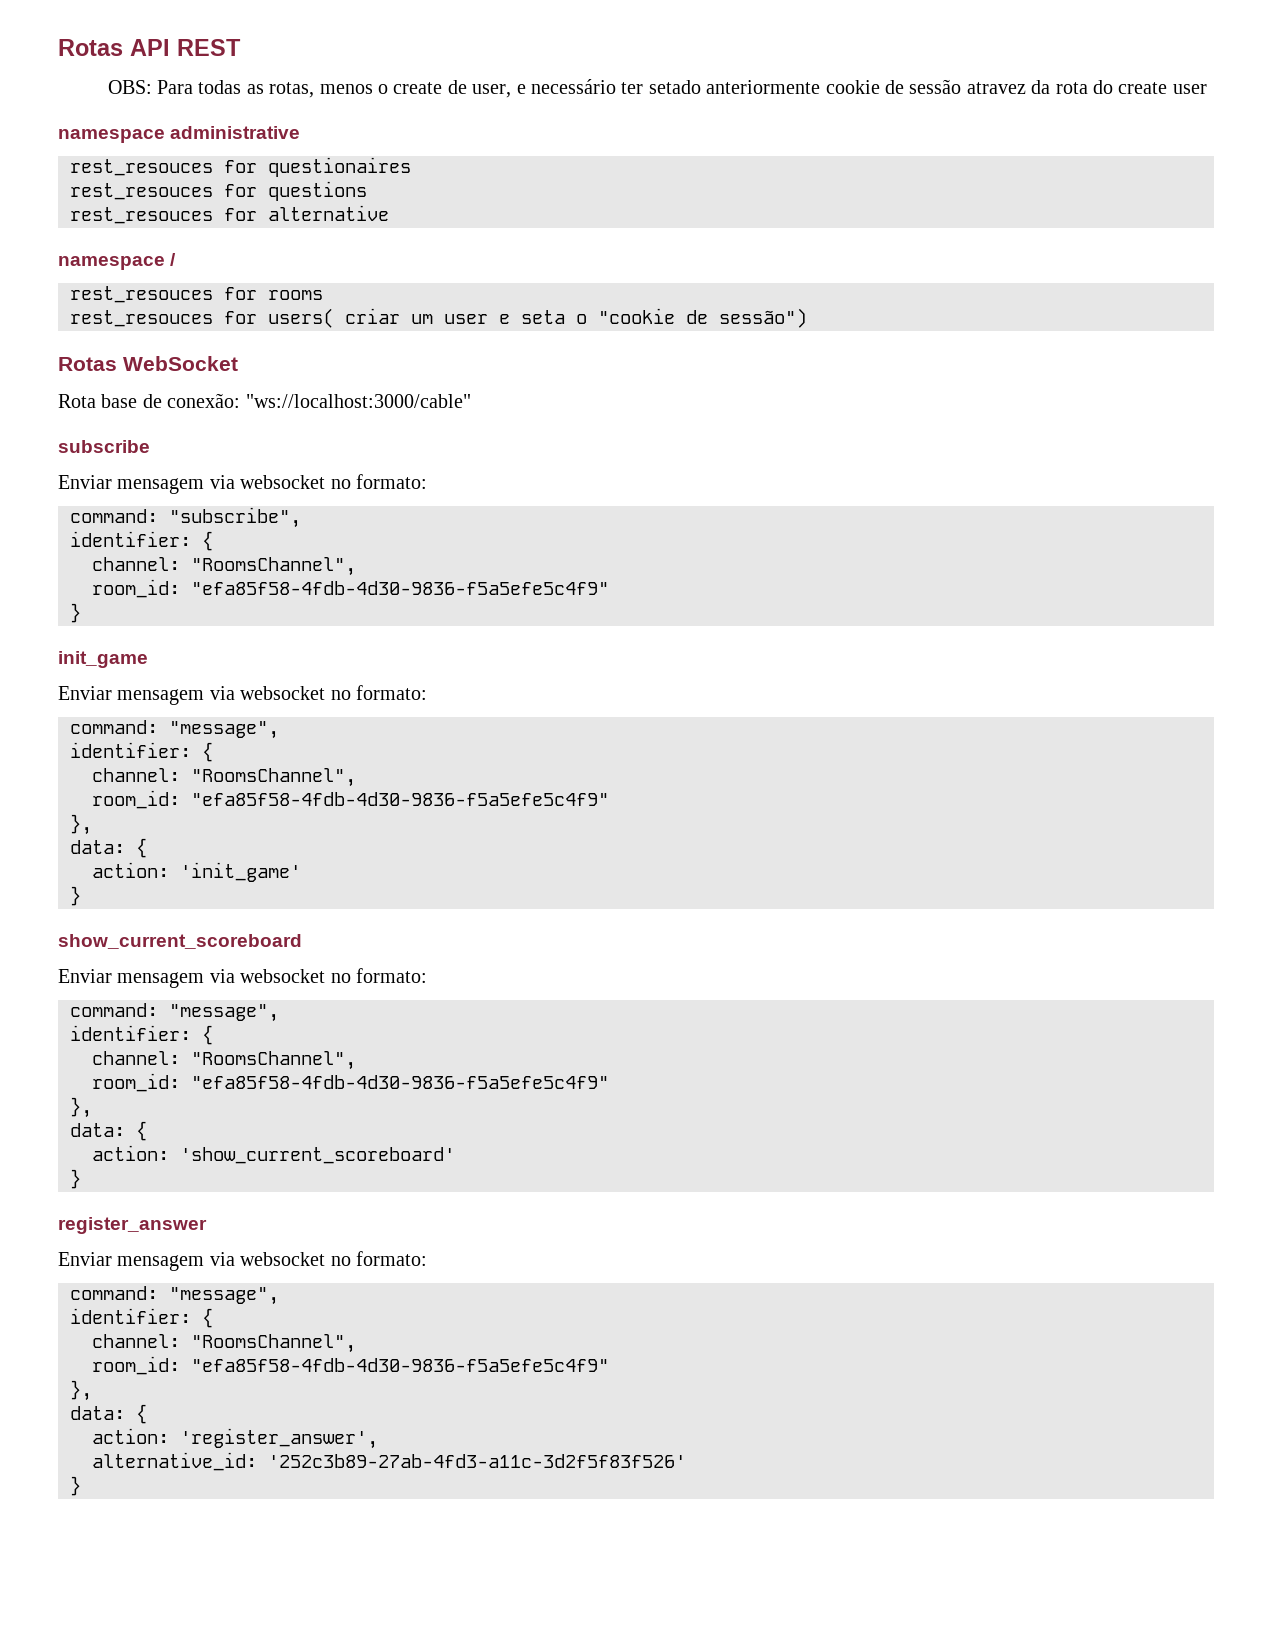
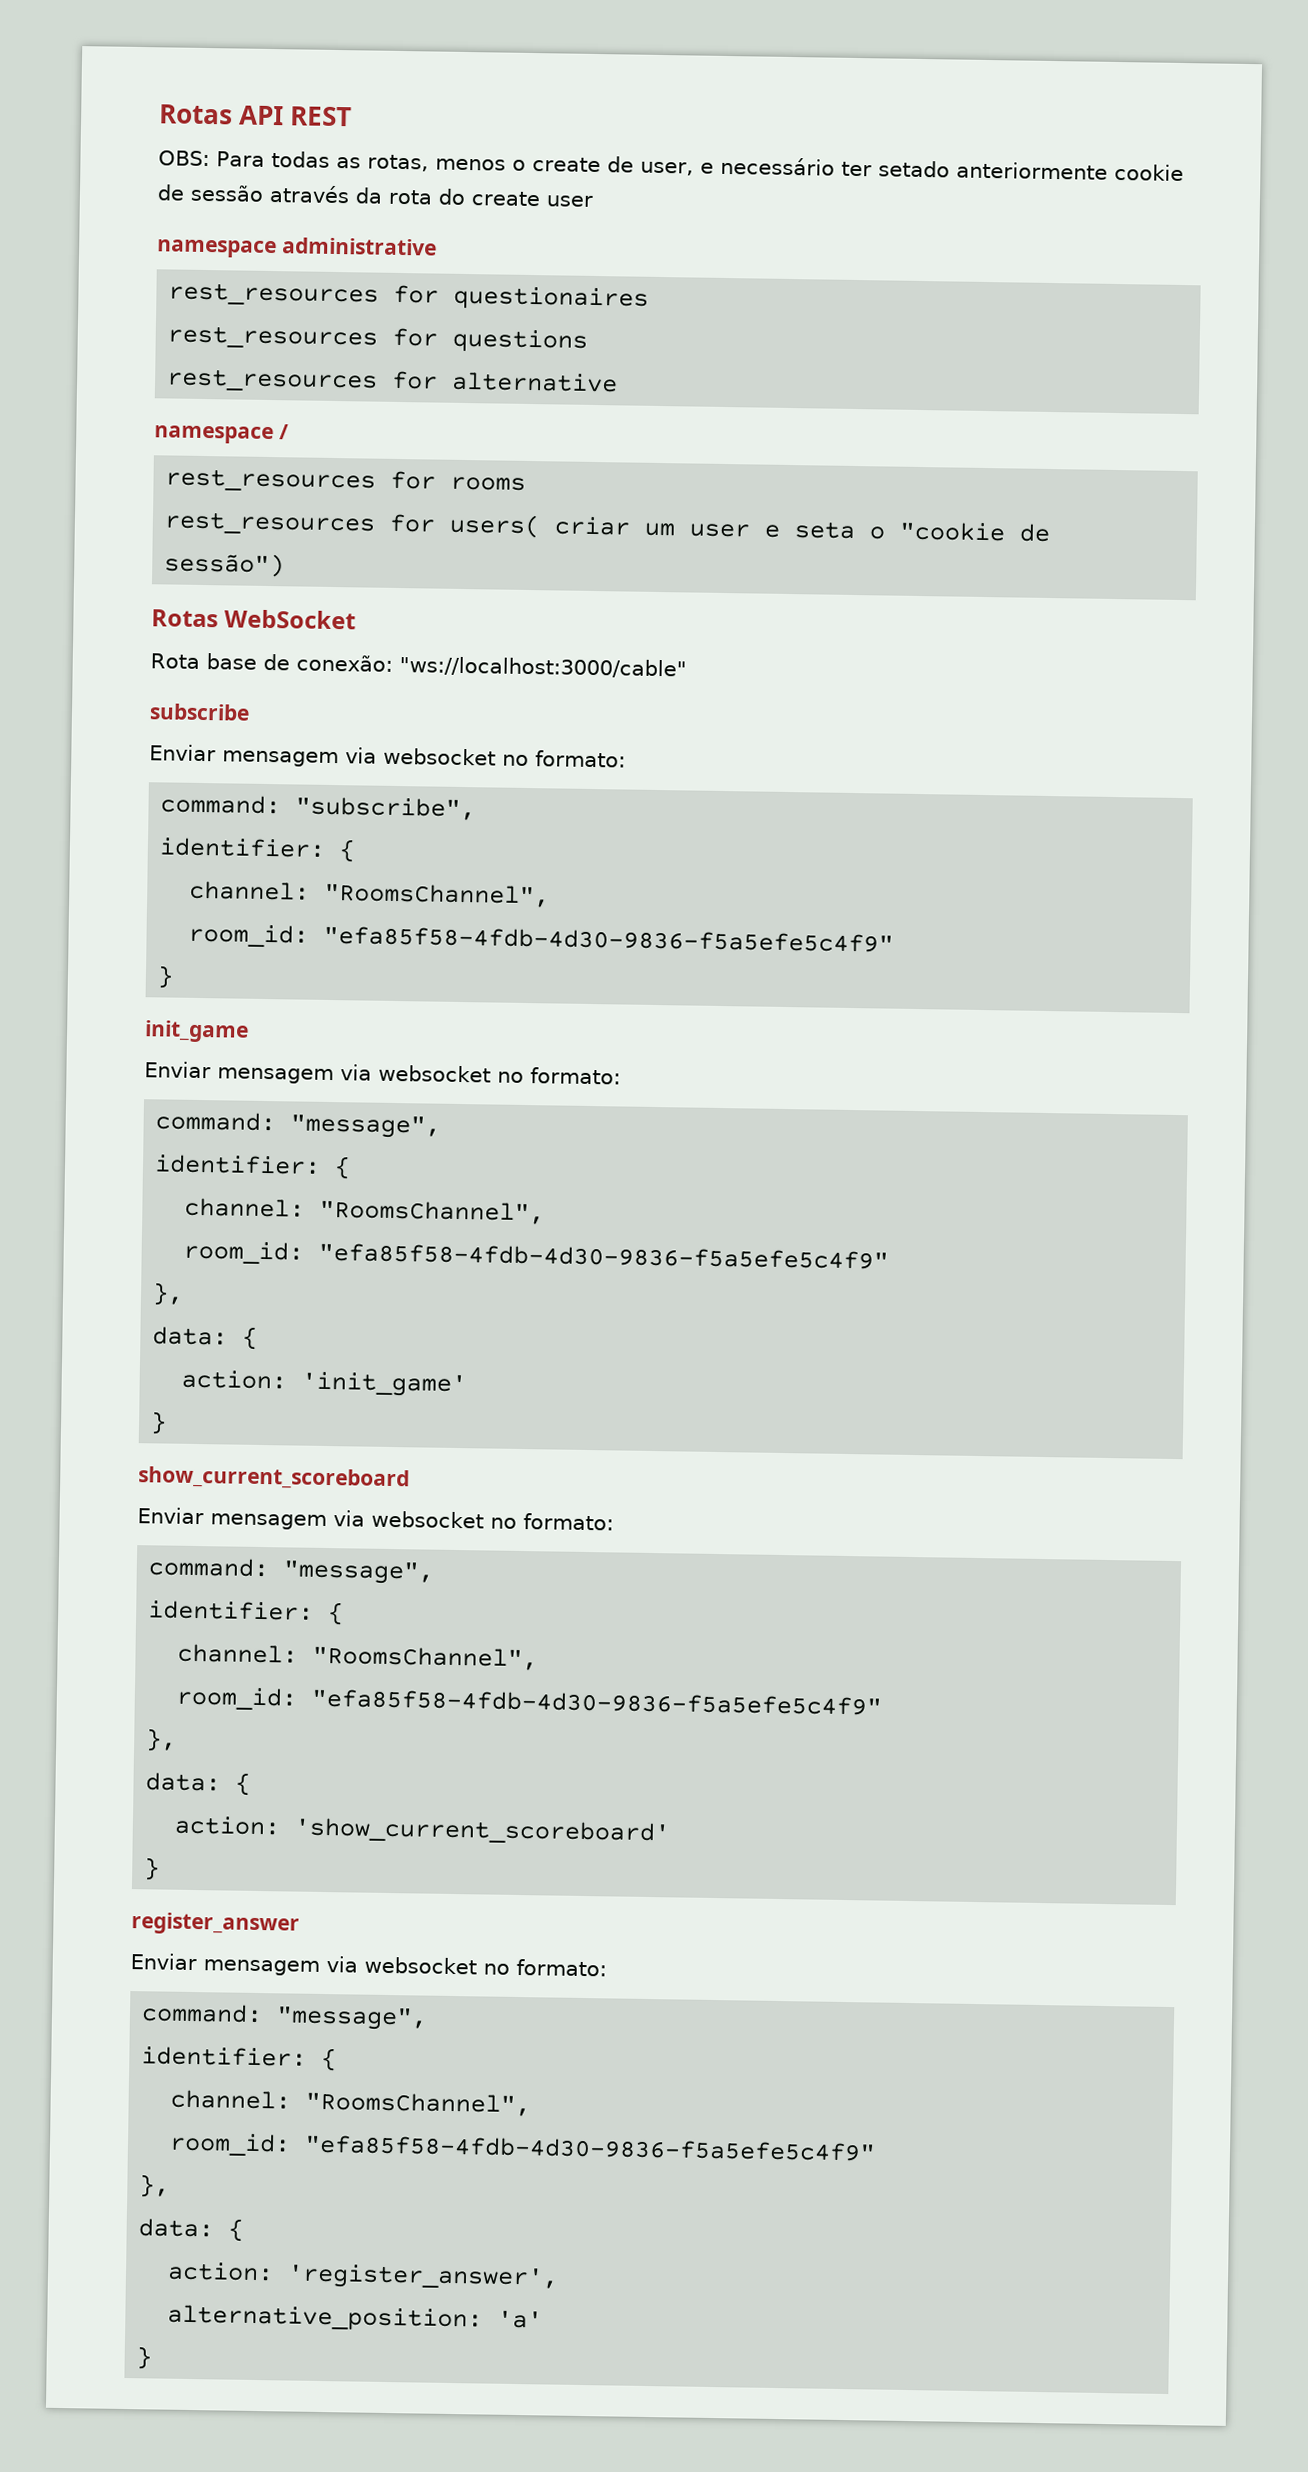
- OBS: Para todas as rotas, menos o create de user, e necessário ter setado anteriormente cookie de sessão atravez da rota do create user
+ OBS: Para todas as rotas, menos o create de user, e necessário ter setado anteriormente cookie de sessão através da rota do create user
- rest_resouces for questionaires
+ rest_resources for questionaires
- rest_resouces for questions
+ rest_resources for questions
- rest_resouces for alternative
+ rest_resources for alternative
- rest_resouces for rooms
+ rest_resources for rooms
- rest_resouces for users( criar um user e seta o "cookie de sessão")
+ rest_resources for users( criar um user e seta o "cookie de sessão")
- alternative_id: '252c3b89-27ab-4fd3-a11c-3d2f5f83f526'
+ alternative_position: 'a'

